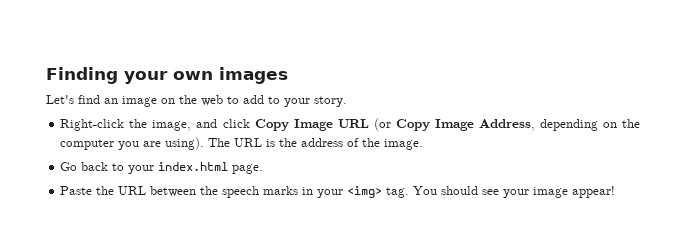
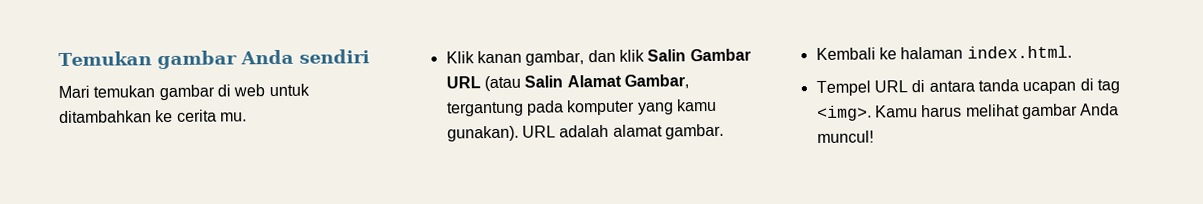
- Finding your own images
- Let's find an image on the web to add to your story.
- Right-click the image, and click Copy Image URL (or Copy Image Address, depending on the computer you are using). The URL is the address of the image.
- Go back to your index.html page.
- Paste the URL between the speech marks in your <img> tag. You should see your image appear!
+ Temukan gambar Anda sendiri
+ Mari temukan gambar di web untuk ditambahkan ke cerita mu.
+ Klik kanan gambar, dan klik Salin Gambar URL (atau Salin Alamat Gambar, tergantung pada komputer yang kamu gunakan). URL adalah alamat gambar.
+ Kembali ke halaman index.html.
+ Tempel URL di antara tanda ucapan di tag <img>. Kamu harus melihat gambar Anda muncul!

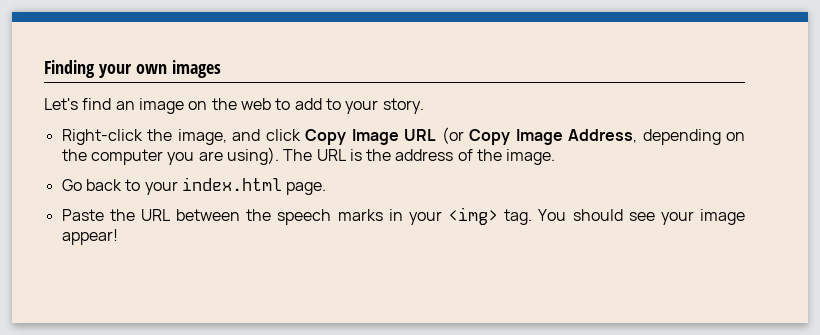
- Temukan gambar Anda sendiri
- Mari temukan gambar di web untuk ditambahkan ke cerita mu.
- Klik kanan gambar, dan klik Salin Gambar URL (atau Salin Alamat Gambar, tergantung pada komputer yang kamu gunakan). URL adalah alamat gambar.
- Kembali ke halaman index.html.
- Tempel URL di antara tanda ucapan di tag <img>. Kamu harus melihat gambar Anda muncul!
+ Finding your own images
+ Let's find an image on the web to add to your story.
+ Right-click the image, and click Copy Image URL (or Copy Image Address, depending on the computer you are using). The URL is the address of the image.
+ Go back to your index.html page.
+ Paste the URL between the speech marks in your <img> tag. You should see your image appear!

